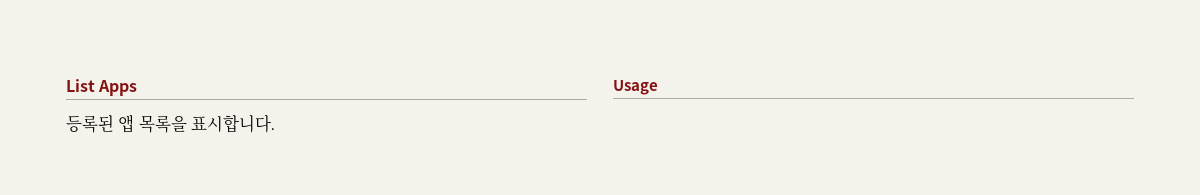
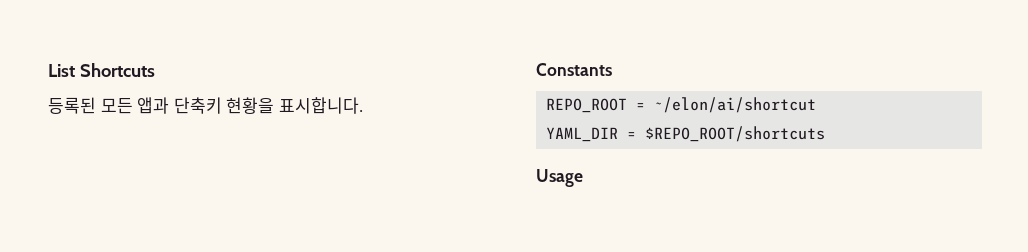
- List Apps
+ List Shortcuts
- 등록된 앱 목록을 표시합니다.
+ 등록된 모든 앱과 단축키 현황을 표시합니다.
+ Constants
+ REPO_ROOT = ~/elon/ai/shortcut
+ YAML_DIR = $REPO_ROOT/shortcuts

